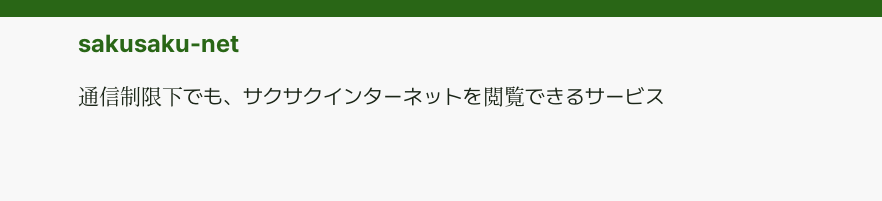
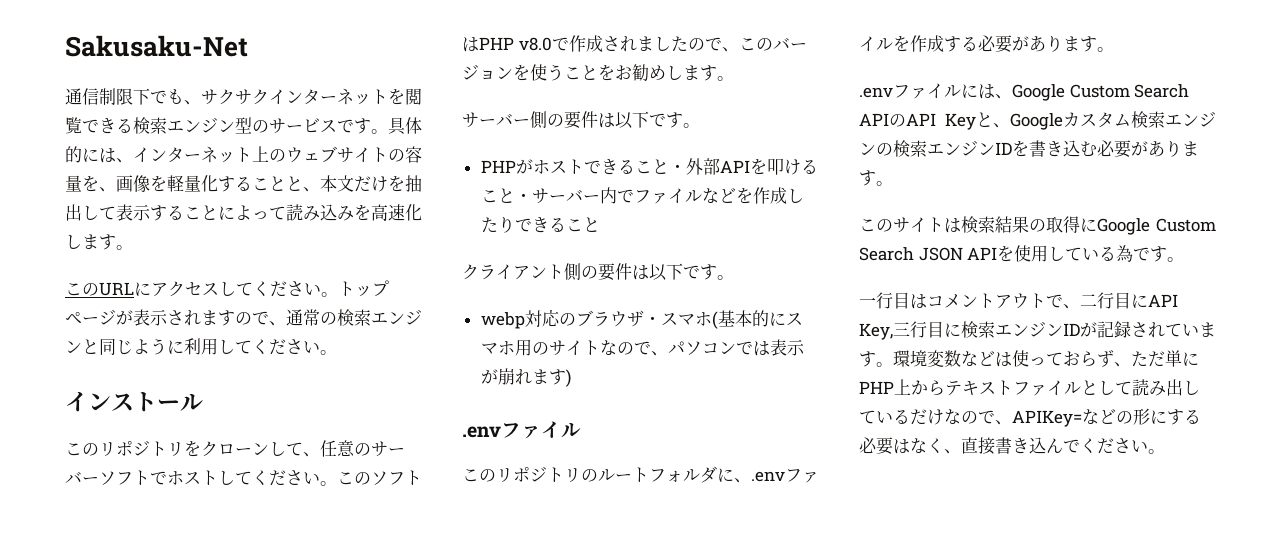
- sakusaku-net
+ Sakusaku-Net
- 通信制限下でも、サクサクインターネットを閲覧できるサービス
+ 通信制限下でも、サクサクインターネットを閲覧できる検索エンジン型のサービスです。具体的には、インターネット上のウェブサイトの容量を、画像を軽量化することと、本文だけを抽出して表示することによって読み込みを高速化します。
+ このURLにアクセスしてください。トップページが表示されますので、通常の検索エンジンと同じように利用してください。
+ インストール
+ このリポジトリをクローンして、任意のサーバーソフトでホストしてください。このソフトはPHP v8.0で作成されましたので、このバージョンを使うことをお勧めします。
+ サーバー側の要件は以下です。
+ PHPがホストできること・外部APIを叩けること・サーバー内でファイルなどを作成したりできること
+ クライアント側の要件は以下です。
+ webp対応のブラウザ・スマホ(基本的にスマホ用のサイトなので、パソコンでは表示が崩れます)
+ .envファイル
+ このリポジトリのルートフォルダに、.envファイルを作成する必要があります。
+ .envファイルには、Google Custom Search APIのAPI Keyと、Googleカスタム検索エンジンの検索エンジンIDを書き込む必要があります。
+ このサイトは検索結果の取得にGoogle Custom Search JSON APIを使用している為です。
+ 一行目はコメントアウトで、二行目にAPI Key,三行目に検索エンジンIDが記録されています。環境変数などは使っておらず、ただ単にPHP上からテキストファイルとして読み出しているだけなので、APIKey=などの形にする必要はなく、直接書き込んでください。

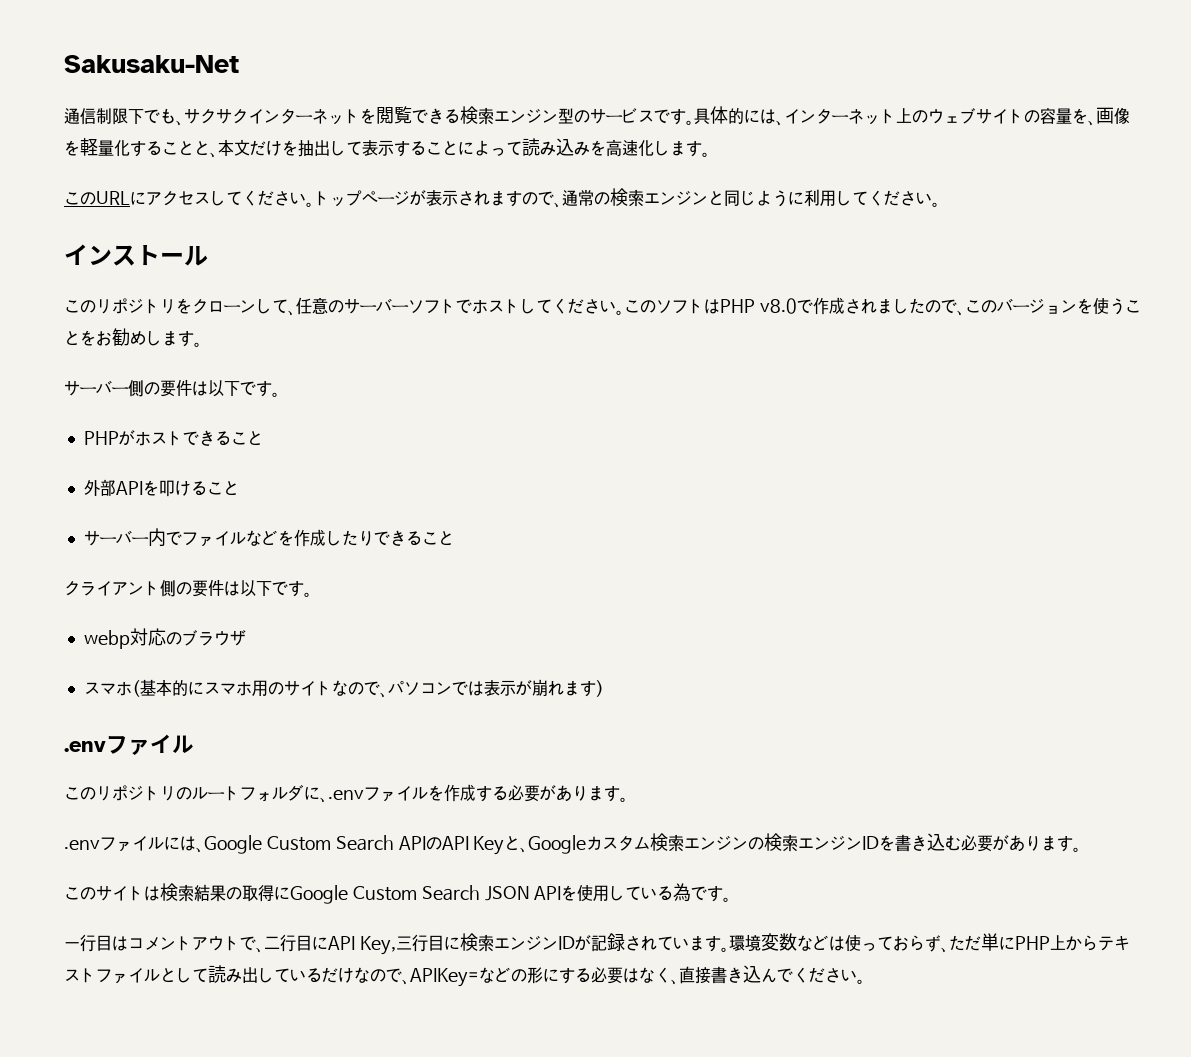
- PHPがホストできること・外部APIを叩けること・サーバー内でファイルなどを作成したりできること
+ PHPがホストできること
+ 外部APIを叩けること
+ サーバー内でファイルなどを作成したりできること
- webp対応のブラウザ・スマホ(基本的にスマホ用のサイトなので、パソコンでは表示が崩れます)
+ webp対応のブラウザ
+ スマホ(基本的にスマホ用のサイトなので、パソコンでは表示が崩れます)

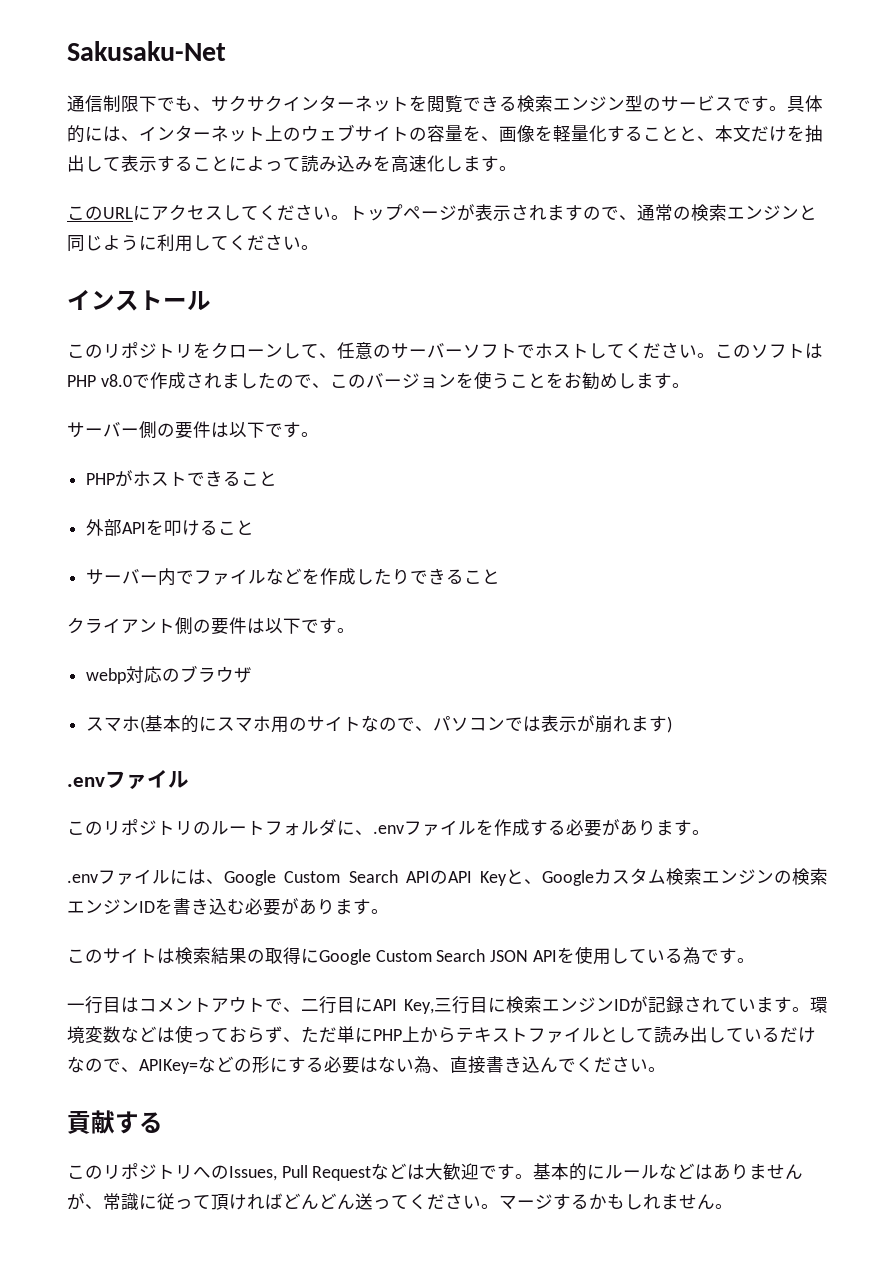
- 環境変数などは使っておらず、ただ単にPHP上からテキストファイルとして読み出しているだけなので、APIKey=などの形にする必要はなく、直接書き込んでください。
+ 環境変数などは使っておらず、ただ単にPHP上からテキストファイルとして読み出しているだけなので、APIKey=などの形にする必要はない為、直接書き込んでください。
+ 貢献する
+ このリポジトリへのIssues, Pull Requestなどは大歓迎です。基本的にルールなどはありませんが、常識に従って頂ければどんどん送ってください。マージするかもしれません。

